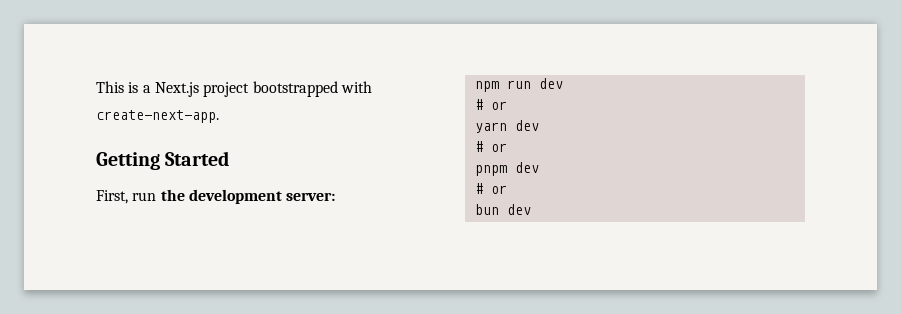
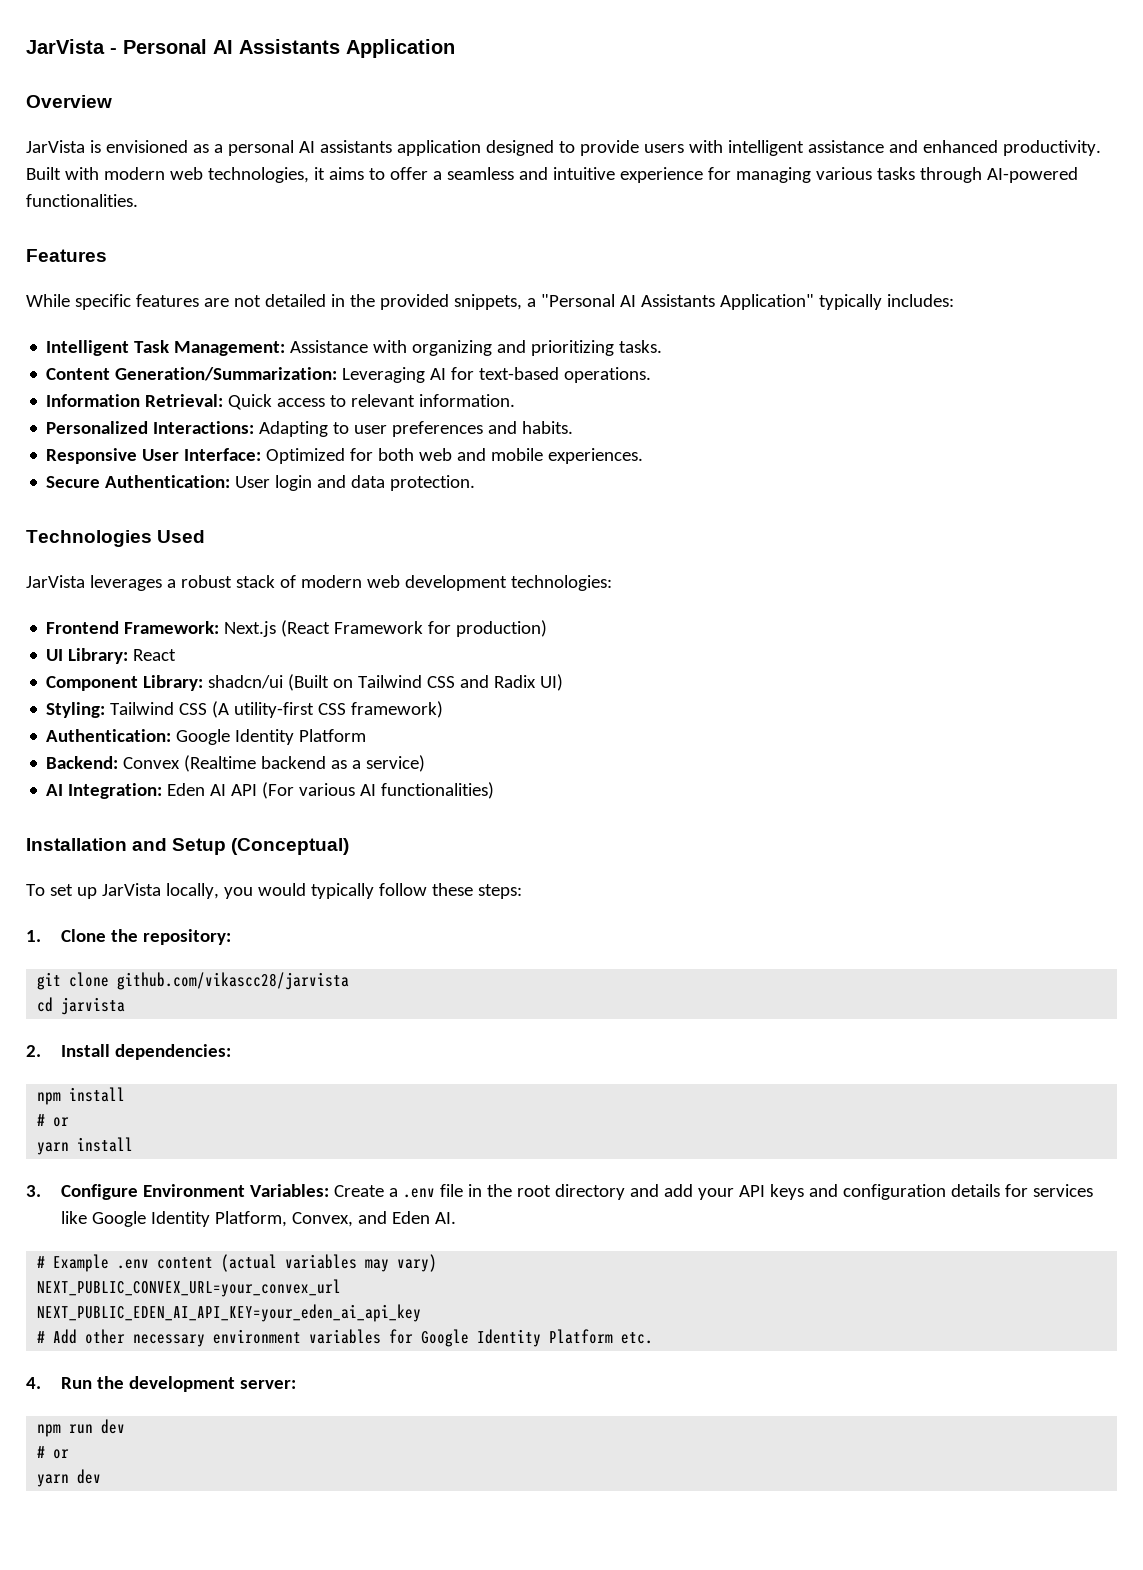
- This is a Next.js project bootstrapped with create-next-app.
- Getting Started
- First, run the development server:
+ JarVista - Personal AI Assistants Application
+ Overview
+ JarVista is envisioned as a personal AI assistants application designed to provide users with intelligent assistance and enhanced productivity. Built with modern web technologies, it aims to offer a seamless and intuitive experience for managing various tasks through AI-powered functionalities.
+ Features
+ While specific features are not detailed in the provided snippets, a "Personal AI Assistants Application" typically includes:
+ Intelligent Task Management: Assistance with organizing and prioritizing tasks.
+ Content Generation/Summarization: Leveraging AI for text-based operations.
+ Information Retrieval: Quick access to relevant information.
+ Personalized Interactions: Adapting to user preferences and habits.
+ Responsive User Interface: Optimized for both web and mobile experiences.
+ Secure Authentication: User login and data protection.
+ Technologies Used
+ JarVista leverages a robust stack of modern web development technologies:
+ Frontend Framework: Next.js (React Framework for production)
+ UI Library: React
+ Component Library: shadcn/ui (Built on Tailwind CSS and Radix UI)
+ Styling: Tailwind CSS (A utility-first CSS framework)
+ Authentication: Google Identity Platform
+ Backend: Convex (Realtime backend as a service)
+ AI Integration: Eden AI API (For various AI functionalities)
+ Installation and Setup (Conceptual)
+ To set up JarVista locally, you would typically follow these steps:
+ 1. Clone the repository:
+ git clone github.com/vikascc28/jarvista
+ cd jarvista
+ 2. Install dependencies:
+ npm install
+ # or
+ yarn install
+ 3. Configure Environment Variables: Create a .env file in the root directory and add your API keys and configuration details for services like Google Identity Platform, Convex, and Eden AI.
+ # Example .env content (actual variables may vary)
+ NEXT_PUBLIC_CONVEX_URL=your_convex_url
+ NEXT_PUBLIC_EDEN_AI_API_KEY=your_eden_ai_api_key
+ # Add other necessary environment variables for Google Identity Platform etc.
+ 4. Run the development server:
  yarn dev
- # or
- pnpm dev
- # or
- bun dev

